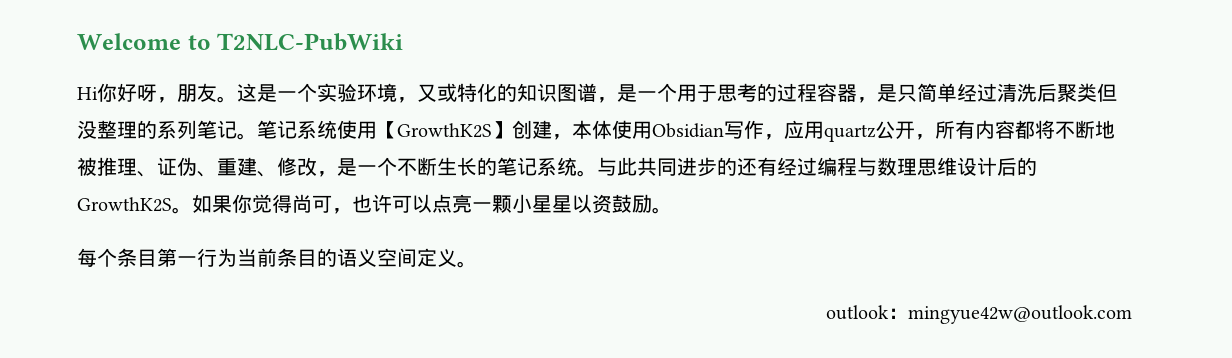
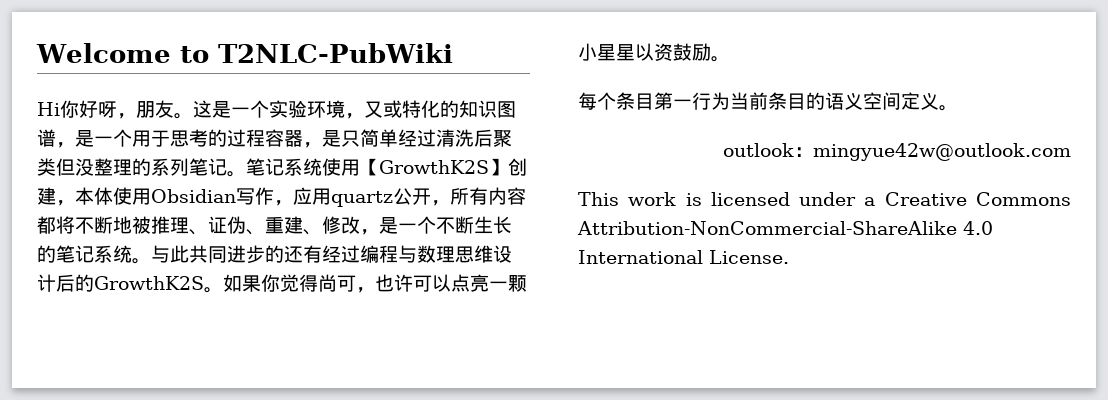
+ This work is licensed under a Creative Commons Attribution-NonCommercial-ShareAlike 4.0 International License.

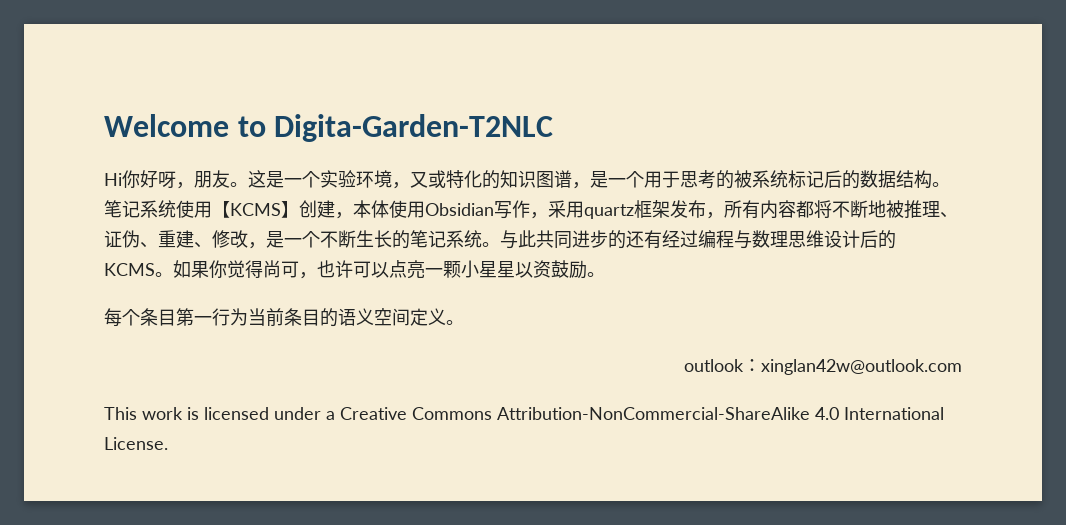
- Welcome to T2NLC-PubWiki
+ Welcome to Digita-Garden-T2NLC
- 这是一个实验环境，又或特化的知识图谱，是一个用于思考的过程容器，是只简单经过清洗后聚类但没整理的系列笔记。
+ 这是一个实验环境，又或特化的知识图谱，是一个用于思考的被系统标记后的数据结构。
- 笔记系统使用【GrowthK2S】创建，本体使用Obsidian写作，应用quartz公开，所有内容都将不断地被推理、证伪、重建、修改，是一个不断生长的笔记系统。
+ 笔记系统使用【KCMS】创建，本体使用Obsidian写作，采用quartz框架发布，所有内容都将不断地被推理、证伪、重建、修改，是一个不断生长的笔记系统。
- 与此共同进步的还有经过编程与数理思维设计后的GrowthK2S。
+ 与此共同进步的还有经过编程与数理思维设计后的KCMS。
- outlook：mingyue42w@outlook.com
+ outlook：xinglan42w@outlook.com

